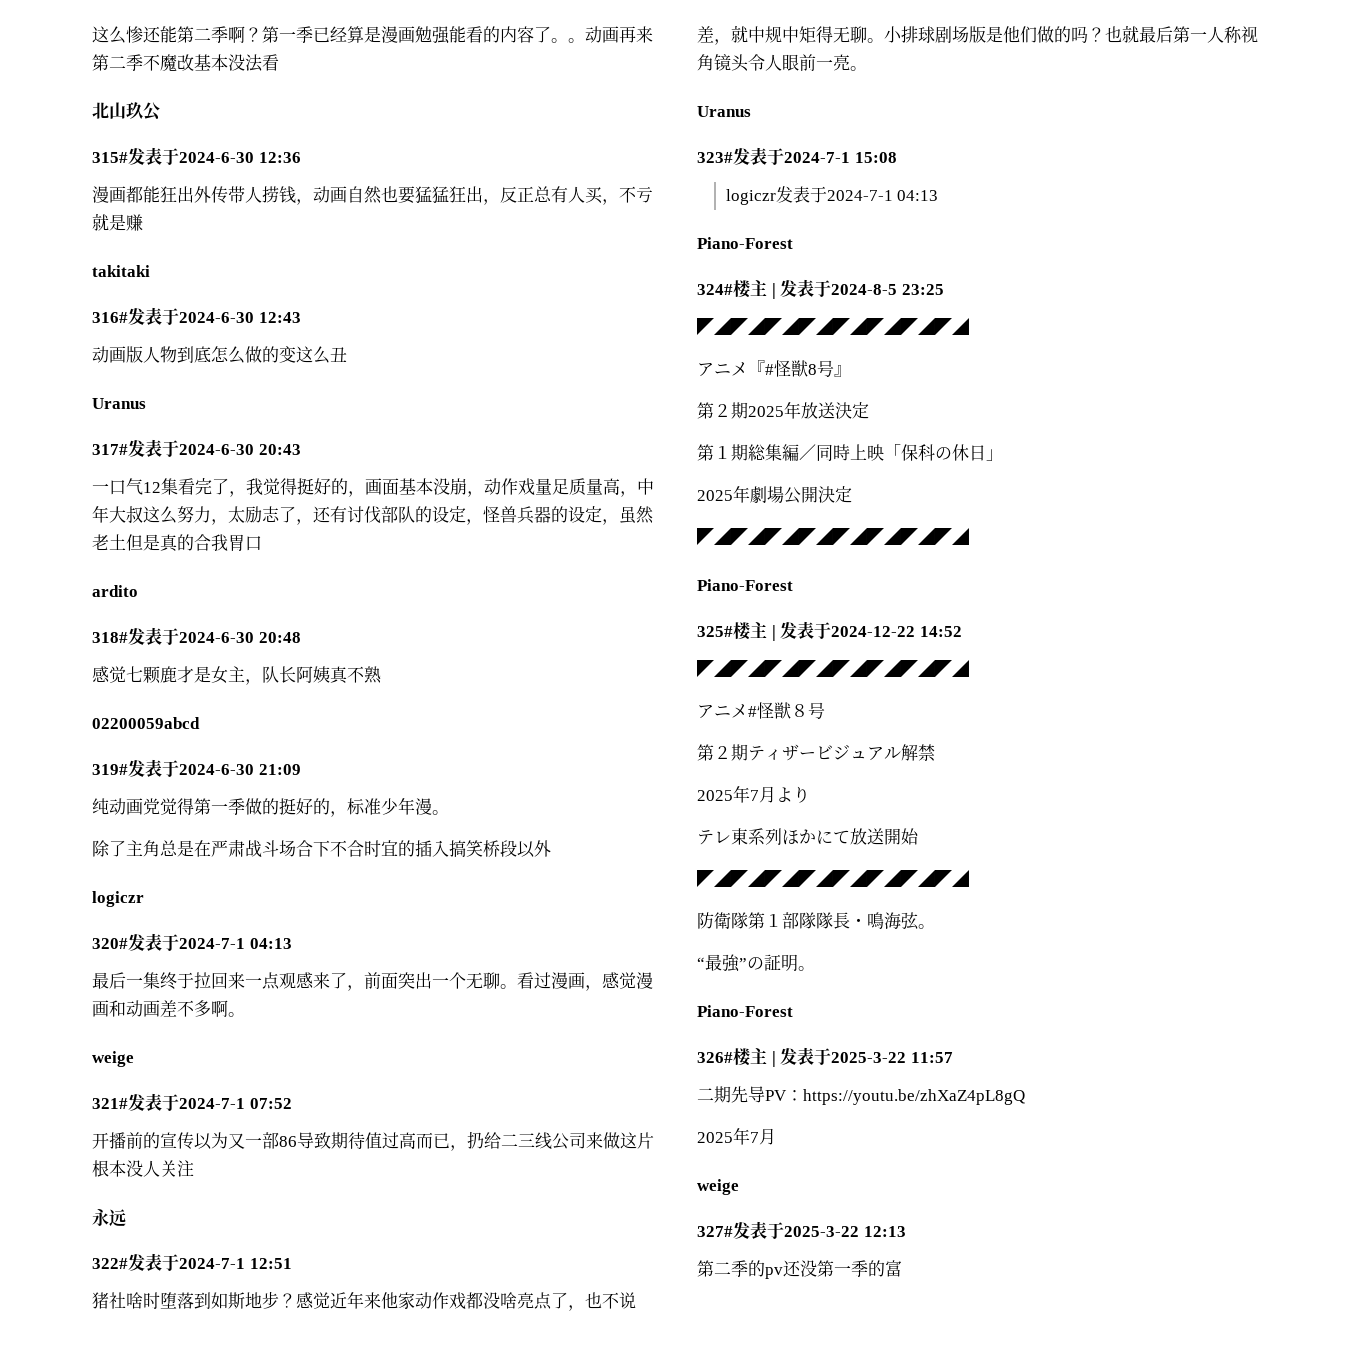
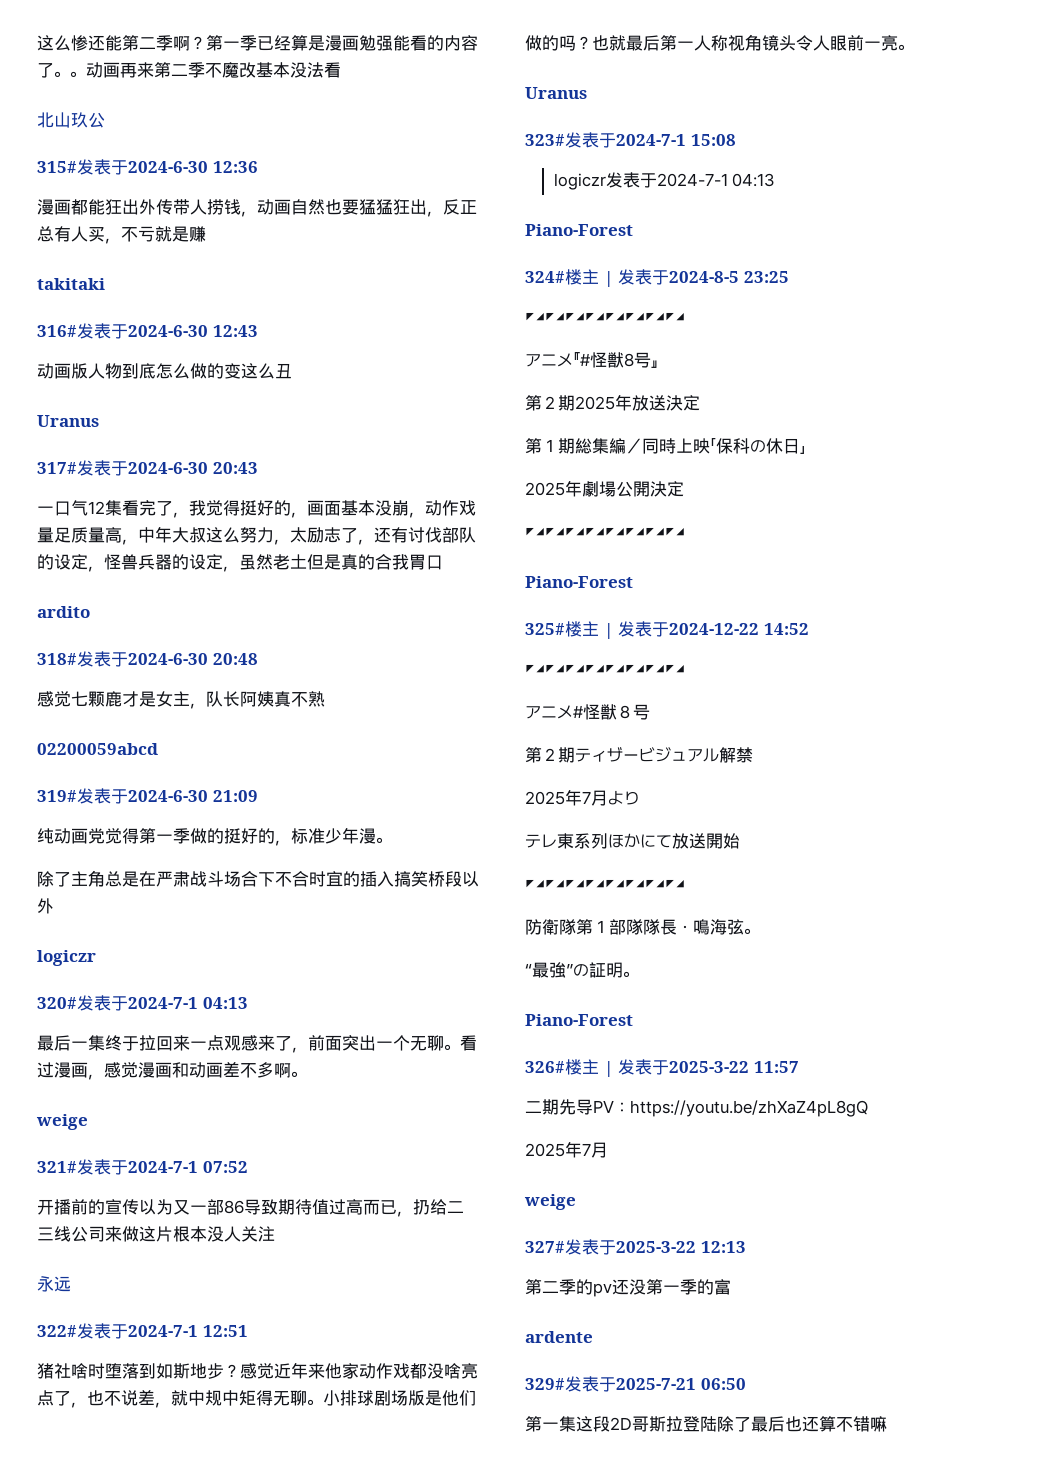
+ ardente
+ 329#发表于2025-7-21 06:50
+ 第一集这段2D哥斯拉登陆除了最后也还算不错嘛

